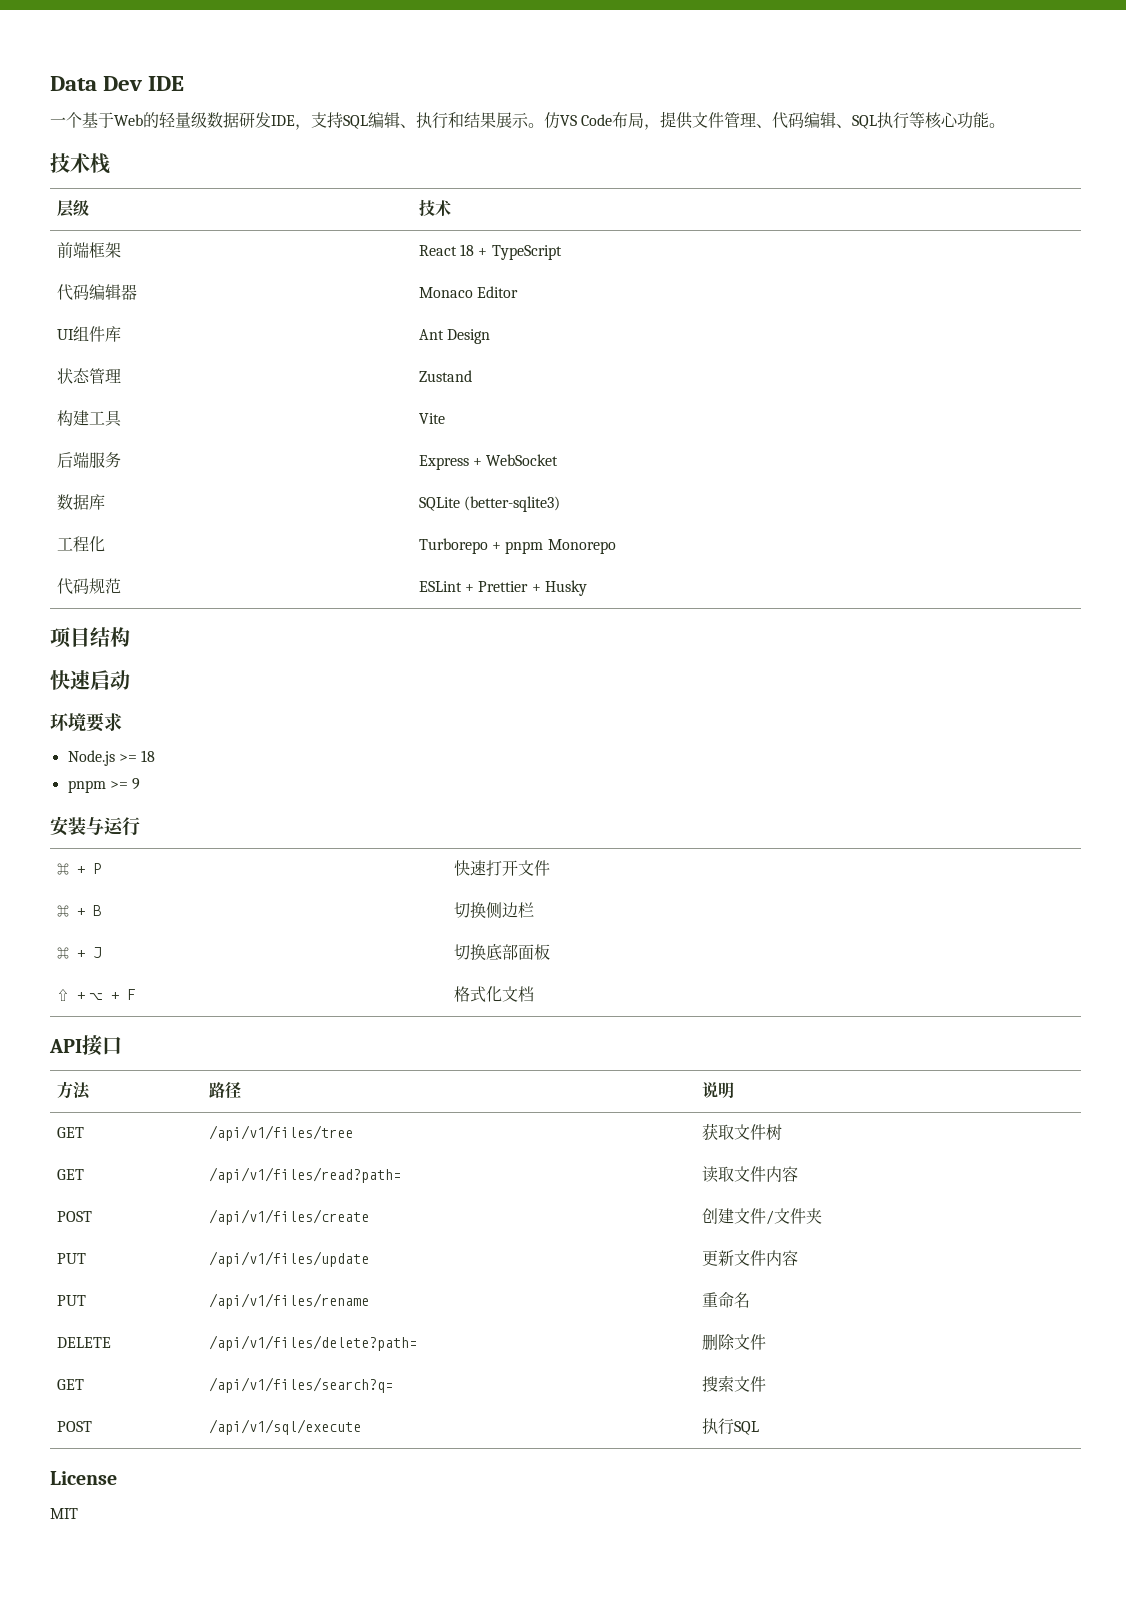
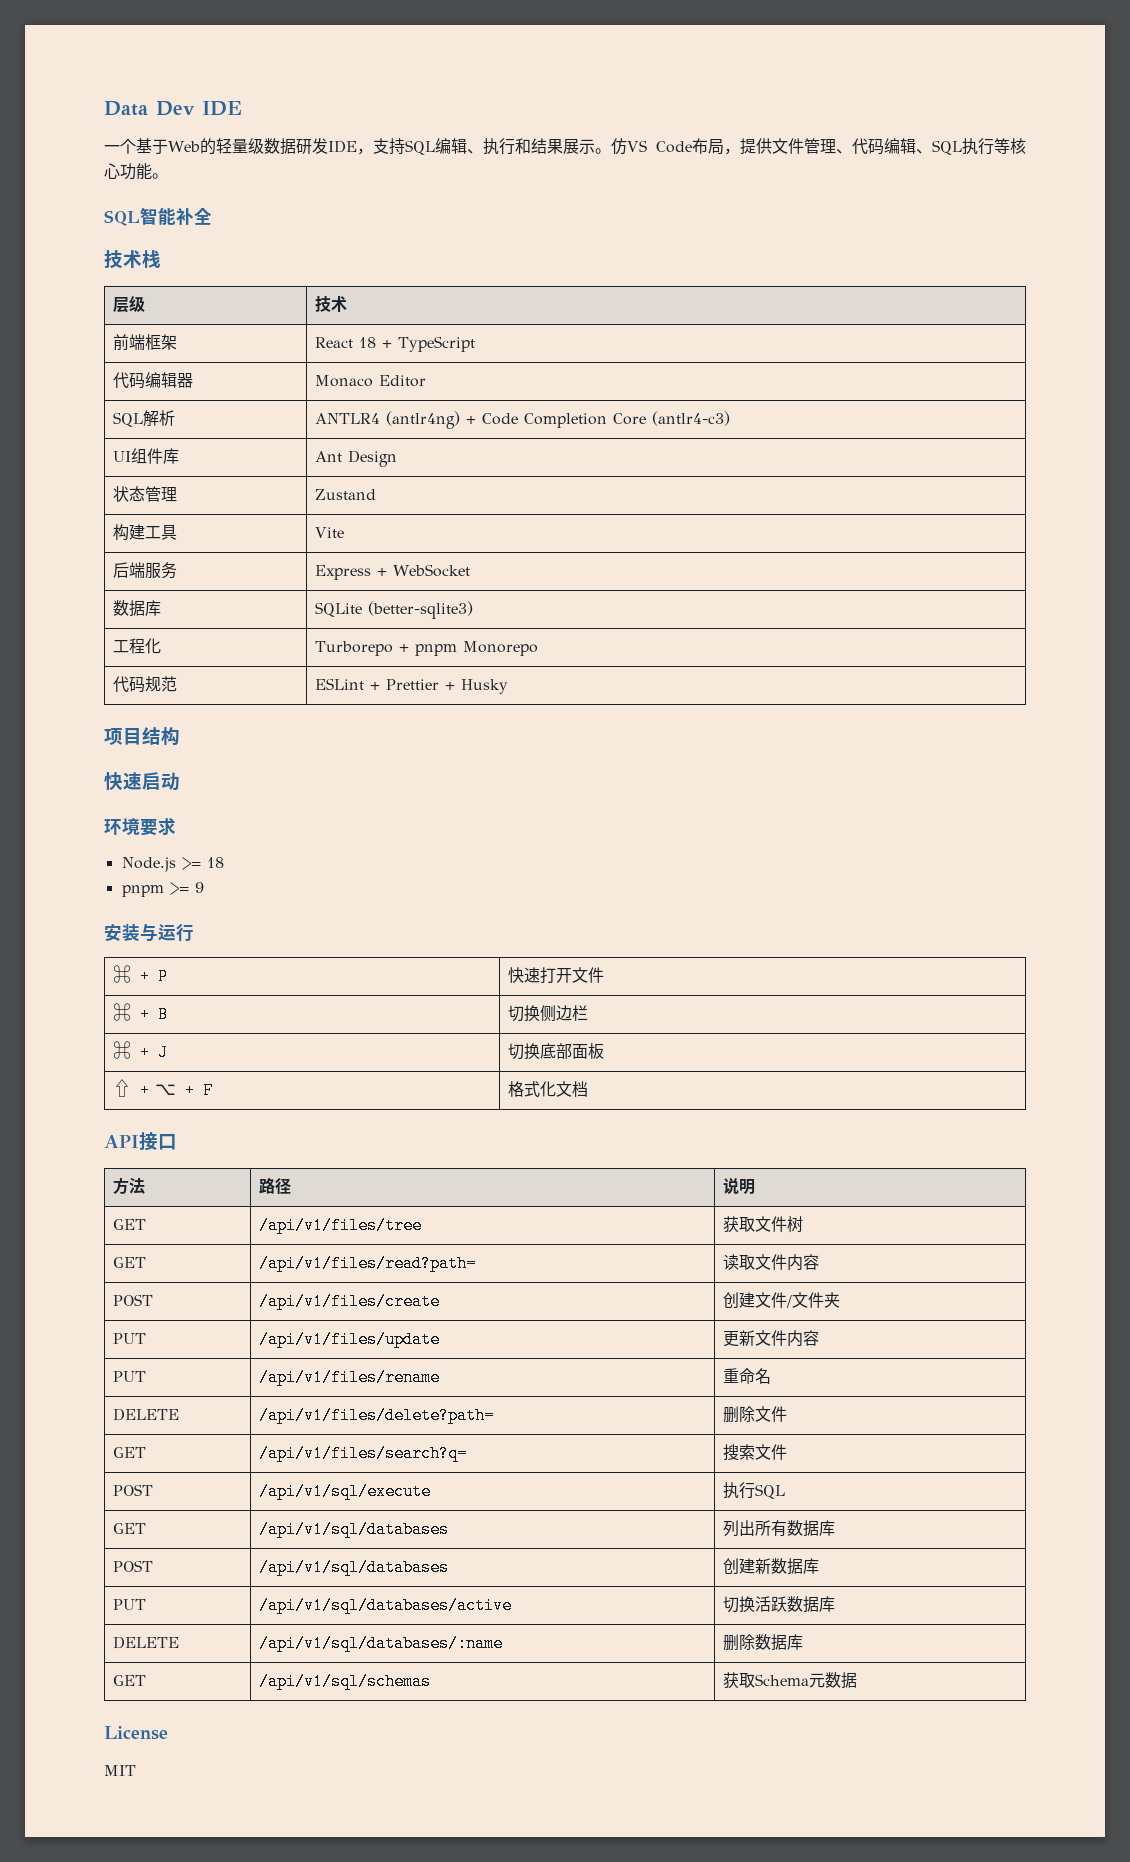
+ SQL智能补全
+ SQL解析 | ANTLR4 (antlr4ng) + Code Completion Core (antlr4-c3)
+ GET | /api/v1/sql/databases | 列出所有数据库
+ POST | /api/v1/sql/databases | 创建新数据库
+ PUT | /api/v1/sql/databases/active | 切换活跃数据库
+ DELETE | /api/v1/sql/databases/:name | 删除数据库
+ GET | /api/v1/sql/schemas | 获取Schema元数据

